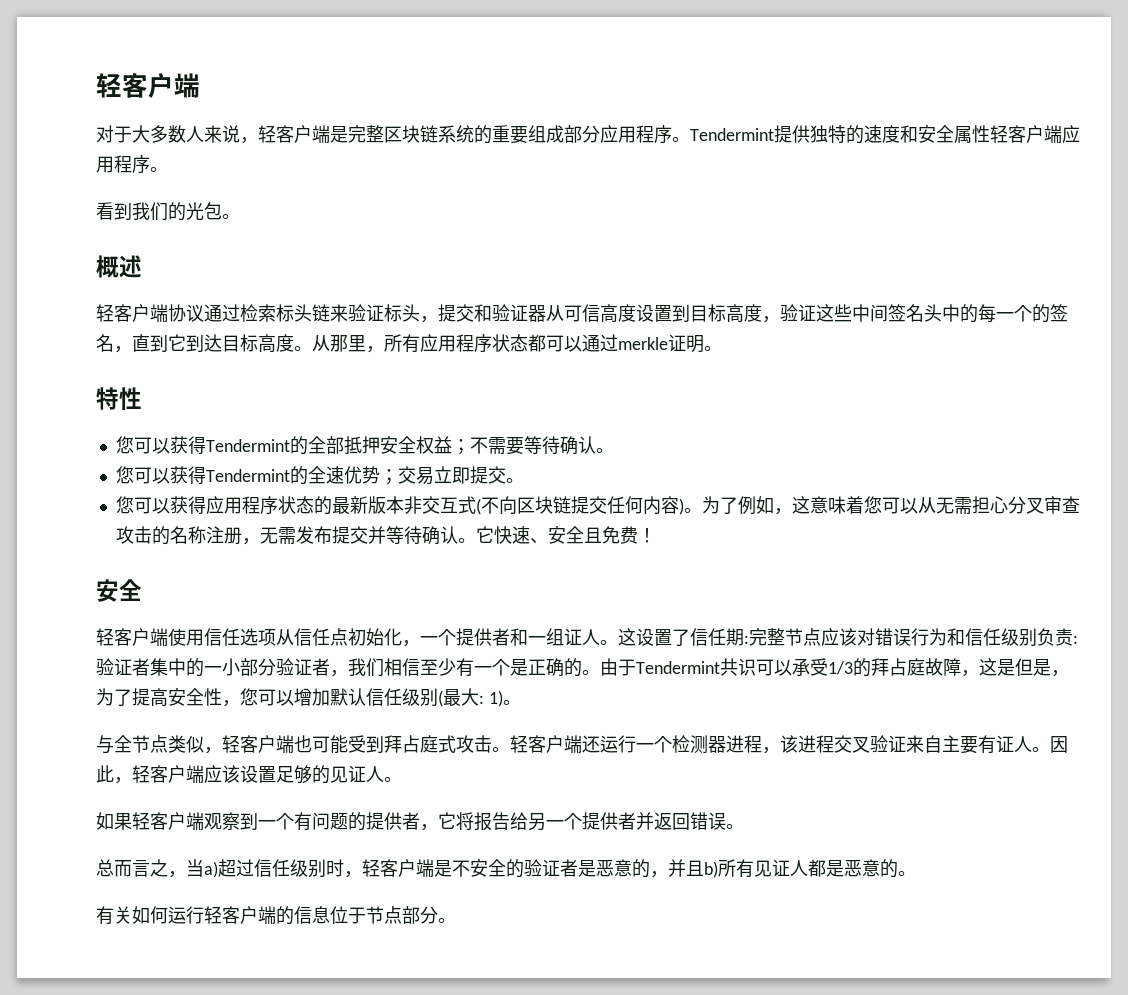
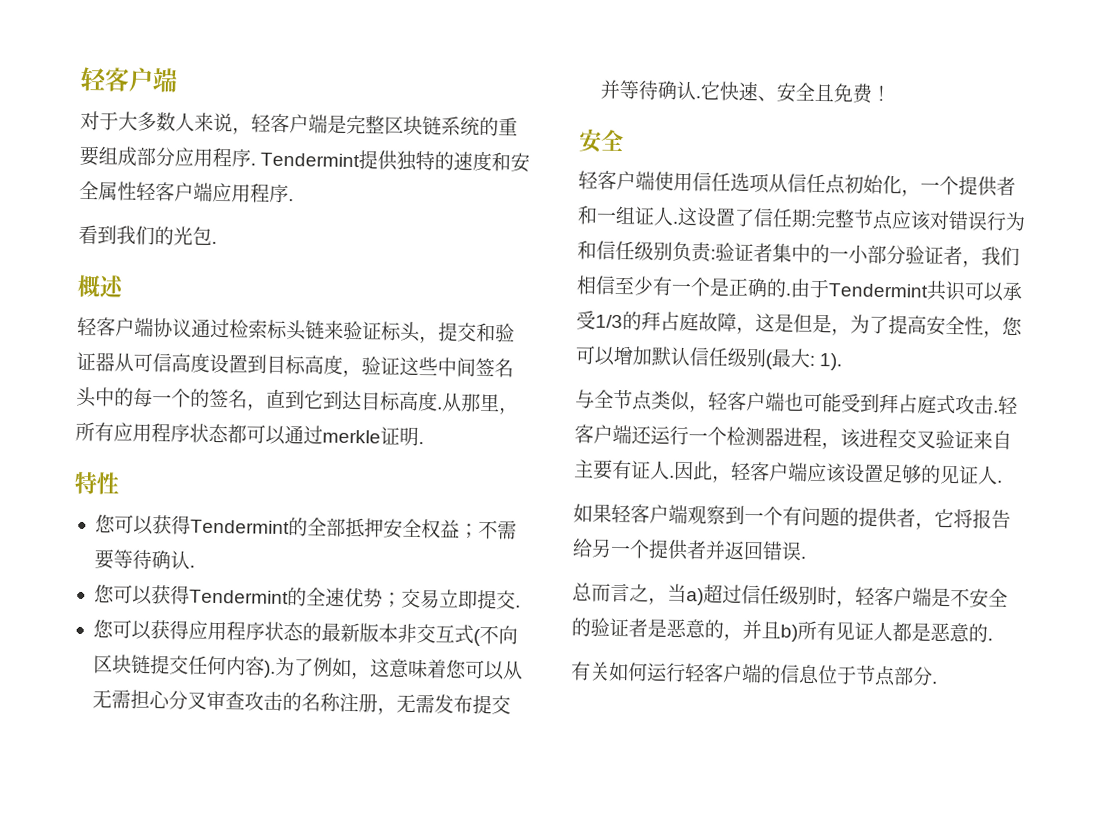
- 对于大多数人来说，轻客户端是完整区块链系统的重要组成部分应用程序。
+ 对于大多数人来说，轻客户端是完整区块链系统的重要组成部分应用程序.
- Tendermint提供独特的速度和安全属性轻客户端应用程序。
+ Tendermint提供独特的速度和安全属性轻客户端应用程序.
- 看到我们的光包。
+ 看到我们的光包.
- 轻客户端协议通过检索标头链来验证标头，提交和验证器从可信高度设置到目标高度，验证这些中间签名头中的每一个的签名，直到它到达目标高度。
+ 轻客户端协议通过检索标头链来验证标头，提交和验证器从可信高度设置到目标高度，验证这些中间签名头中的每一个的签名，直到它到达目标高度.
- 从那里，所有应用程序状态都可以通过merkle证明。
+ 从那里，所有应用程序状态都可以通过merkle证明.
- 您可以获得Tendermint的全部抵押安全权益；不需要等待确认。
+ 您可以获得Tendermint的全部抵押安全权益；不需要等待确认.
- 您可以获得Tendermint的全速优势；交易立即提交。
+ 您可以获得Tendermint的全速优势；交易立即提交.
- 您可以获得应用程序状态的最新版本非交互式(不向区块链提交任何内容)。
+ 您可以获得应用程序状态的最新版本非交互式(不向区块链提交任何内容).
- 为了例如，这意味着您可以从无需担心分叉审查攻击的名称注册，无需发布提交并等待确认。
+ 为了例如，这意味着您可以从无需担心分叉审查攻击的名称注册，无需发布提交并等待确认.
- 轻客户端使用信任选项从信任点初始化，一个提供者和一组证人。
+ 轻客户端使用信任选项从信任点初始化，一个提供者和一组证人.
- 这设置了信任期:完整节点应该对错误行为和信任级别负责:验证者集中的一小部分验证者，我们相信至少有一个是正确的。
+ 这设置了信任期:完整节点应该对错误行为和信任级别负责:验证者集中的一小部分验证者，我们相信至少有一个是正确的.
- 由于Tendermint共识可以承受1/3的拜占庭故障，这是但是，为了提高安全性，您可以增加默认信任级别(最大: 1)。
+ 由于Tendermint共识可以承受1/3的拜占庭故障，这是但是，为了提高安全性，您可以增加默认信任级别(最大: 1).
- 与全节点类似，轻客户端也可能受到拜占庭式攻击。
+ 与全节点类似，轻客户端也可能受到拜占庭式攻击.
- 轻客户端还运行一个检测器进程，该进程交叉验证来自主要有证人。
+ 轻客户端还运行一个检测器进程，该进程交叉验证来自主要有证人.
- 因此，轻客户端应该设置足够的见证人。
+ 因此，轻客户端应该设置足够的见证人.
- 如果轻客户端观察到一个有问题的提供者，它将报告给另一个提供者并返回错误。
+ 如果轻客户端观察到一个有问题的提供者，它将报告给另一个提供者并返回错误.
- 总而言之，当a)超过信任级别时，轻客户端是不安全的验证者是恶意的，并且b)所有见证人都是恶意的。
+ 总而言之，当a)超过信任级别时，轻客户端是不安全的验证者是恶意的，并且b)所有见证人都是恶意的.
- 有关如何运行轻客户端的信息位于节点部分。
+ 有关如何运行轻客户端的信息位于节点部分.

